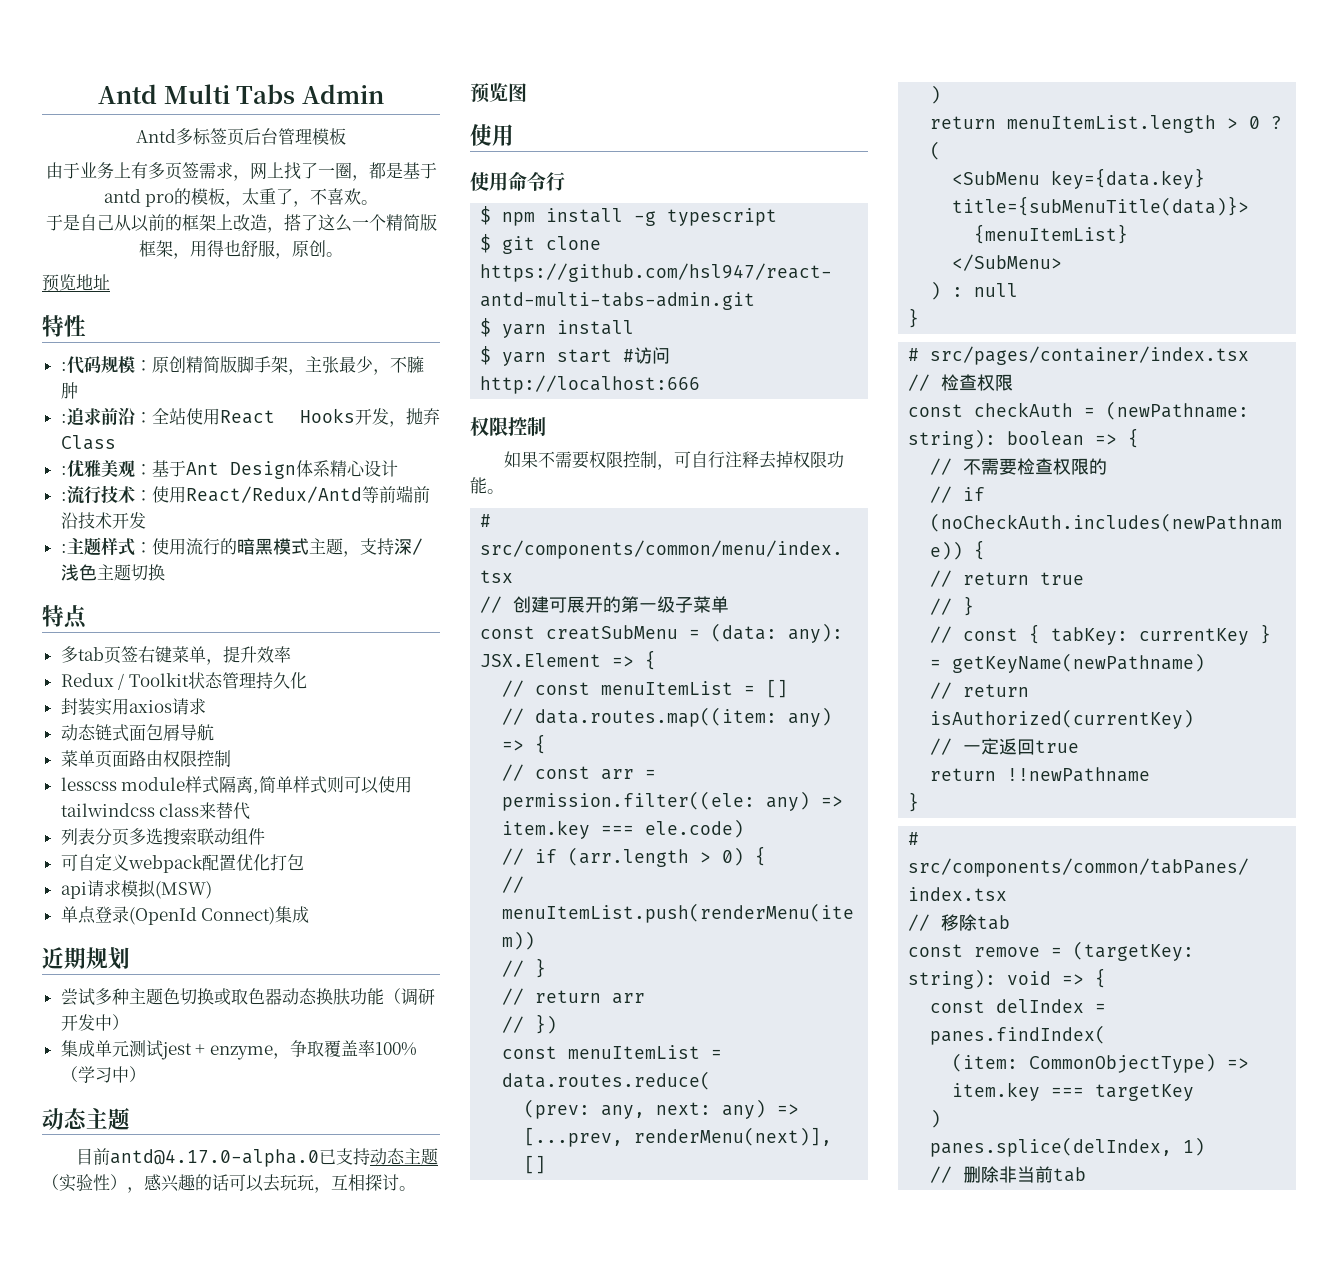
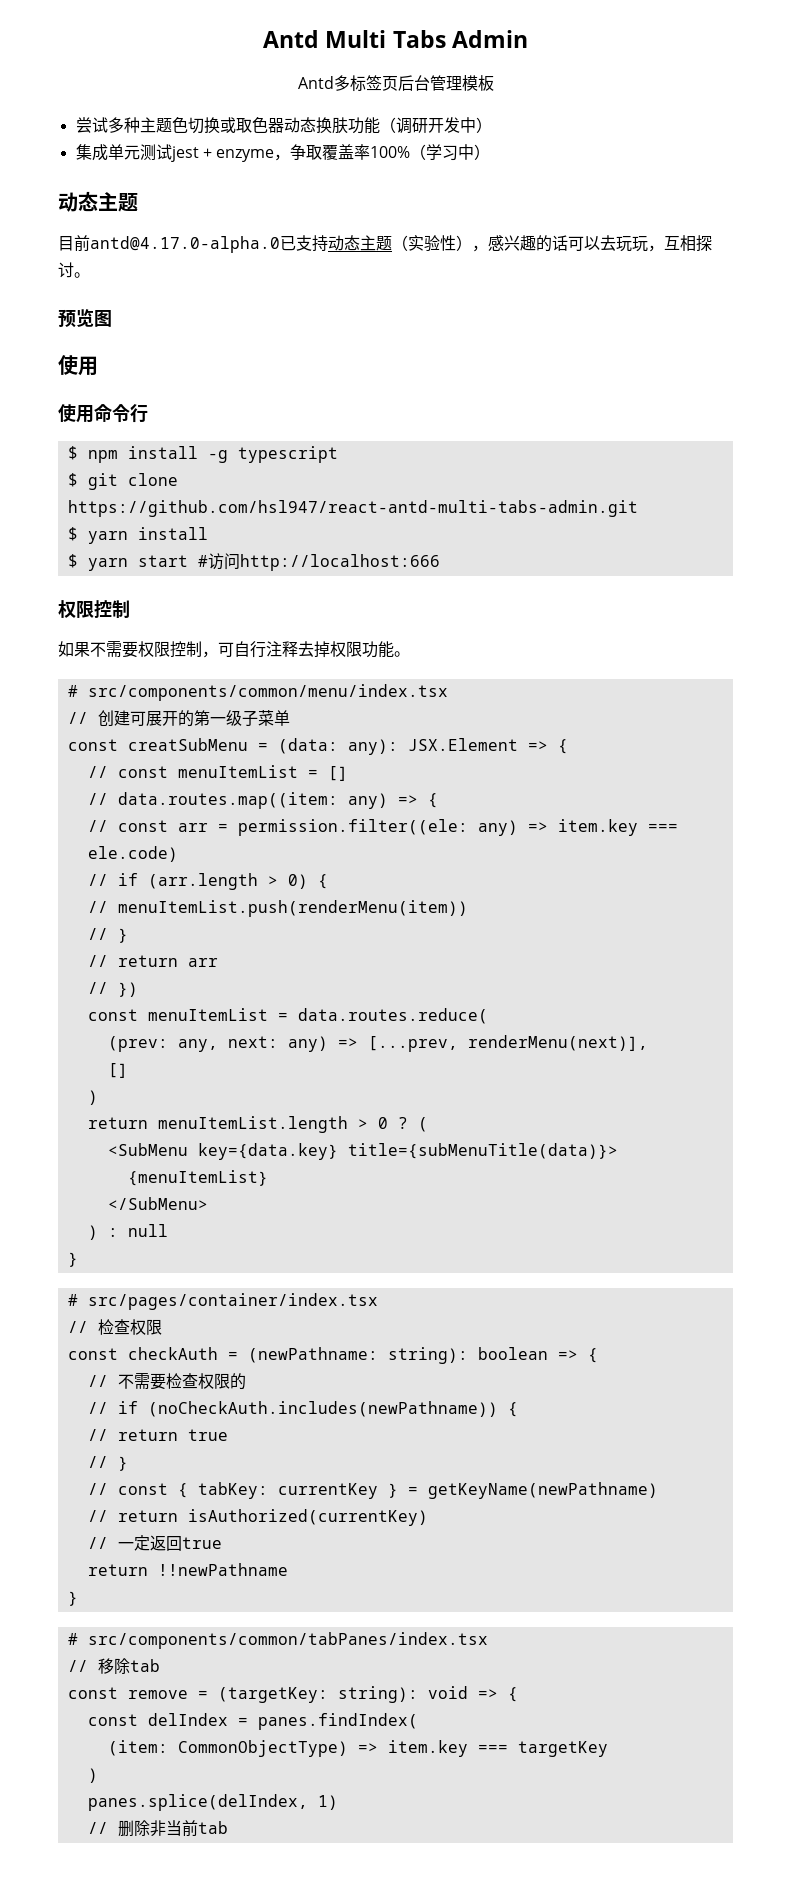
- 由于业务上有多页签需求，网上找了一圈，都是基于antd pro的模板，太重了，不喜欢。
- 于是自己从以前的框架上改造，搭了这么一个精简版框架，用得也舒服，原创。
- 预览地址
- 特性
- :代码规模：原创精简版脚手架，主张最少，不臃肿
- :追求前沿：全站使用React Hooks开发，抛弃Class
- :优雅美观：基于Ant Design体系精心设计
- :流行技术：使用React/Redux/Antd等前端前沿技术开发
- :主题样式：使用流行的暗黑模式主题，支持深/浅色主题切换
- 特点
- 多tab页签右键菜单，提升效率
- Redux / Toolkit状态管理持久化
- 封装实用axios请求
- 动态链式面包屑导航
- 菜单页面路由权限控制
- lesscss module样式隔离,简单样式则可以使用tailwindcss class来替代
- 列表分页多选搜索联动组件
- 可自定义webpack配置优化打包
- api请求模拟(MSW)
- 单点登录(OpenId Connect)集成
- 近期规划

